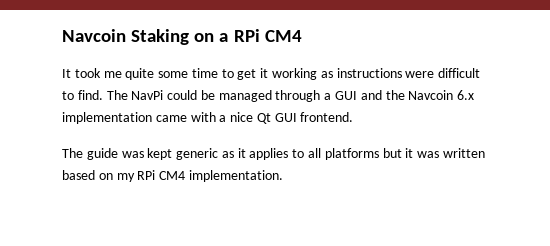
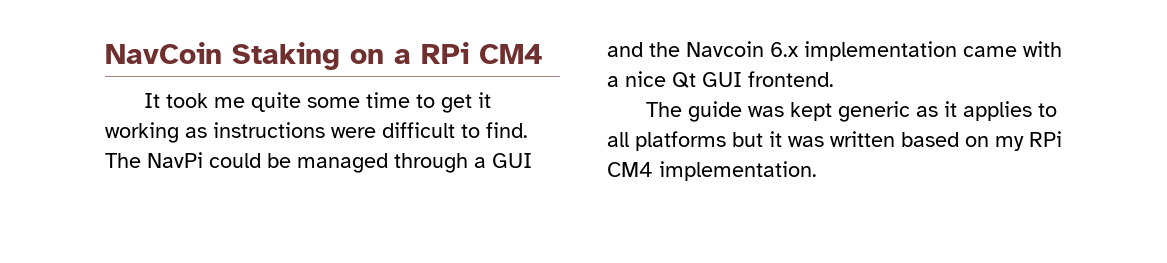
- Navcoin Staking on a RPi CM4
+ NavCoin Staking on a RPi CM4

